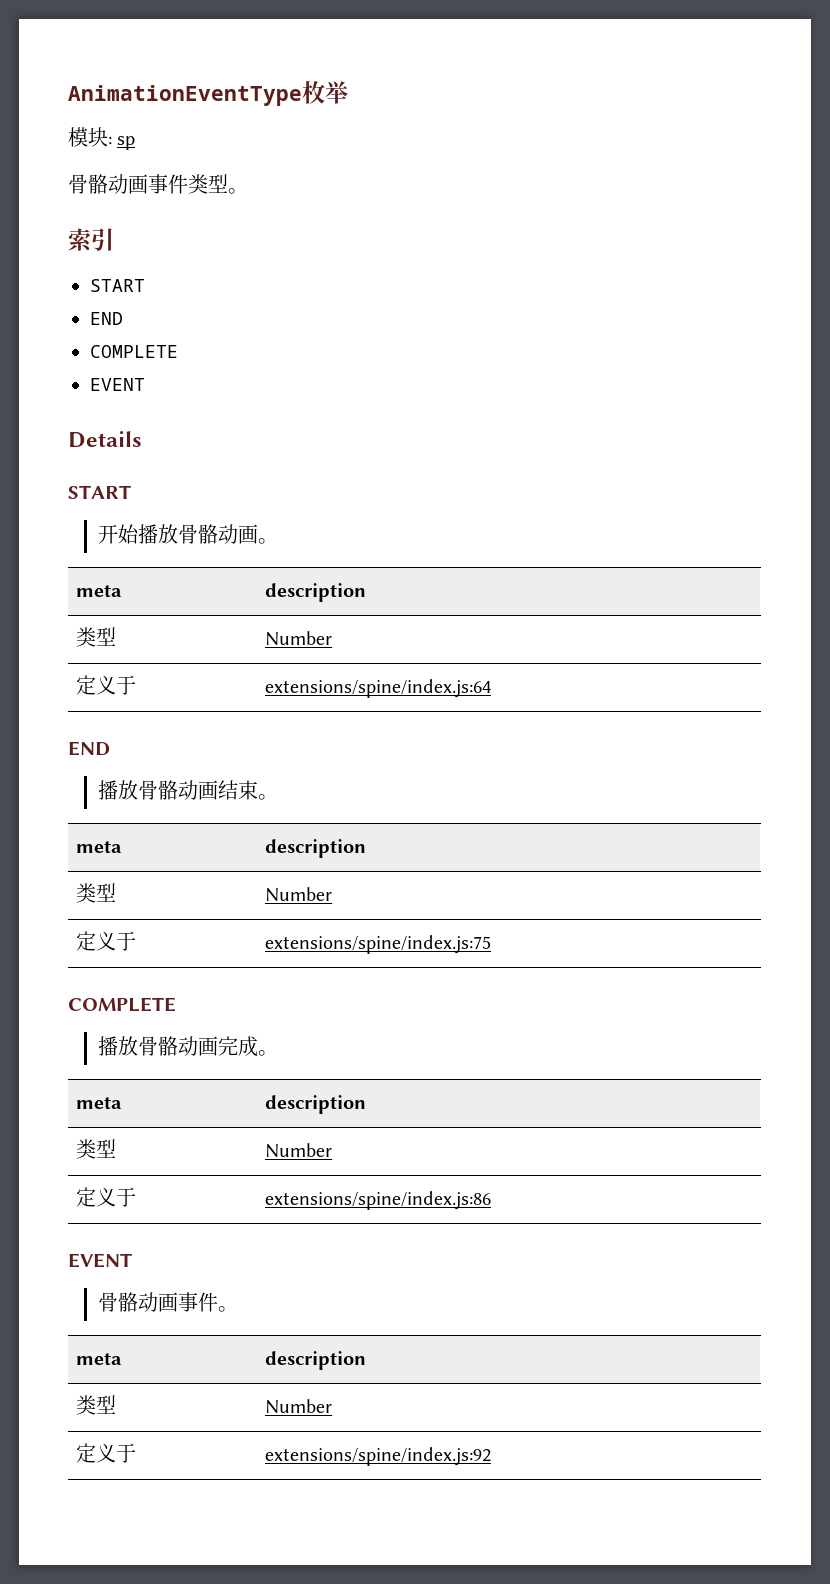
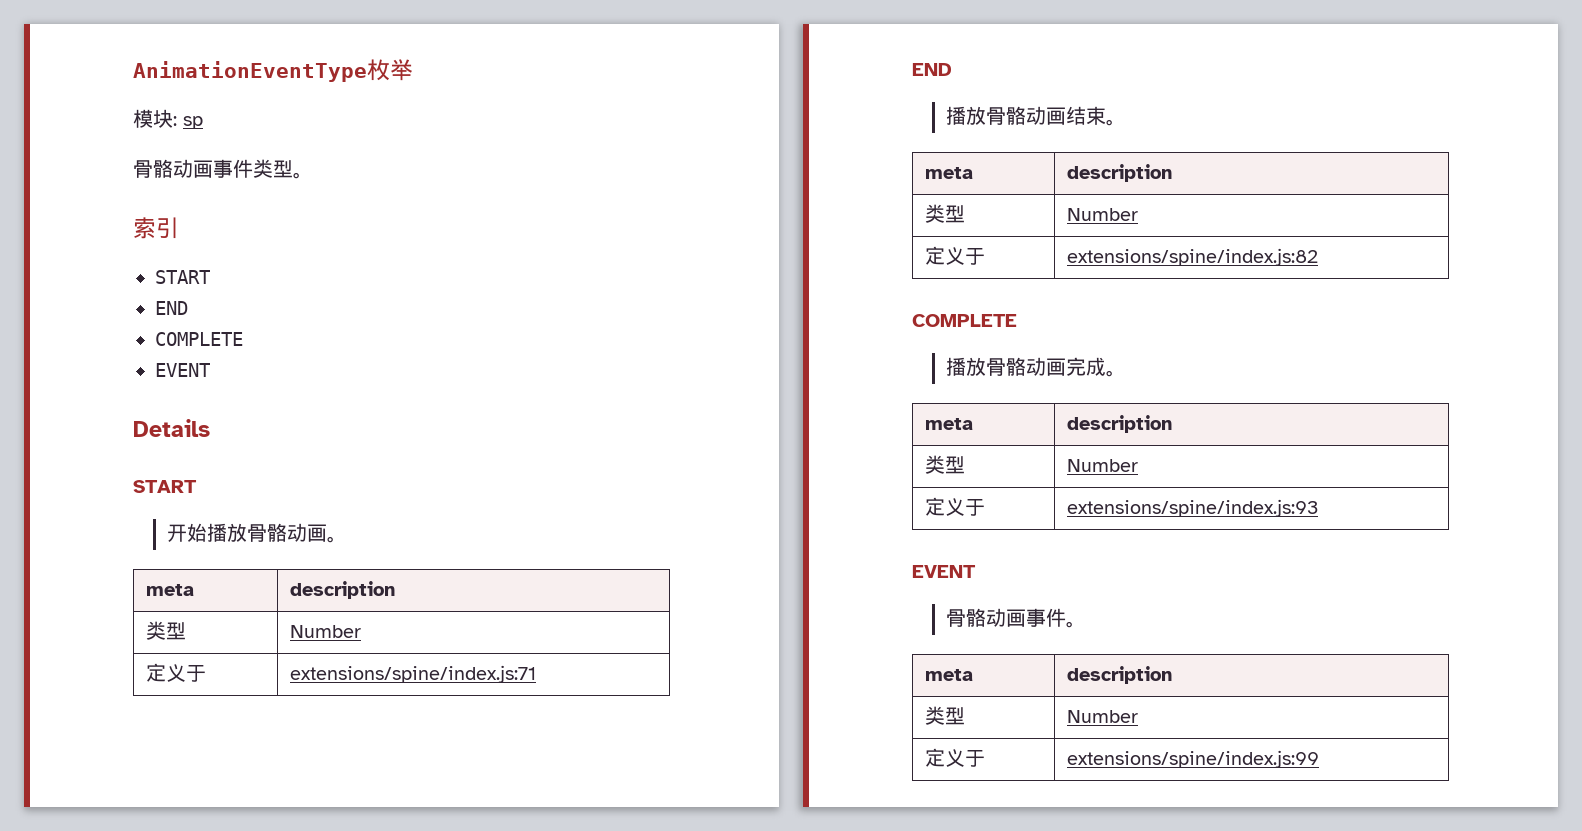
- 定义于 | extensions/spine/index.js:64
+ 定义于 | extensions/spine/index.js:71
- 定义于 | extensions/spine/index.js:75
+ 定义于 | extensions/spine/index.js:82
- 定义于 | extensions/spine/index.js:86
+ 定义于 | extensions/spine/index.js:93
- 定义于 | extensions/spine/index.js:92
+ 定义于 | extensions/spine/index.js:99

